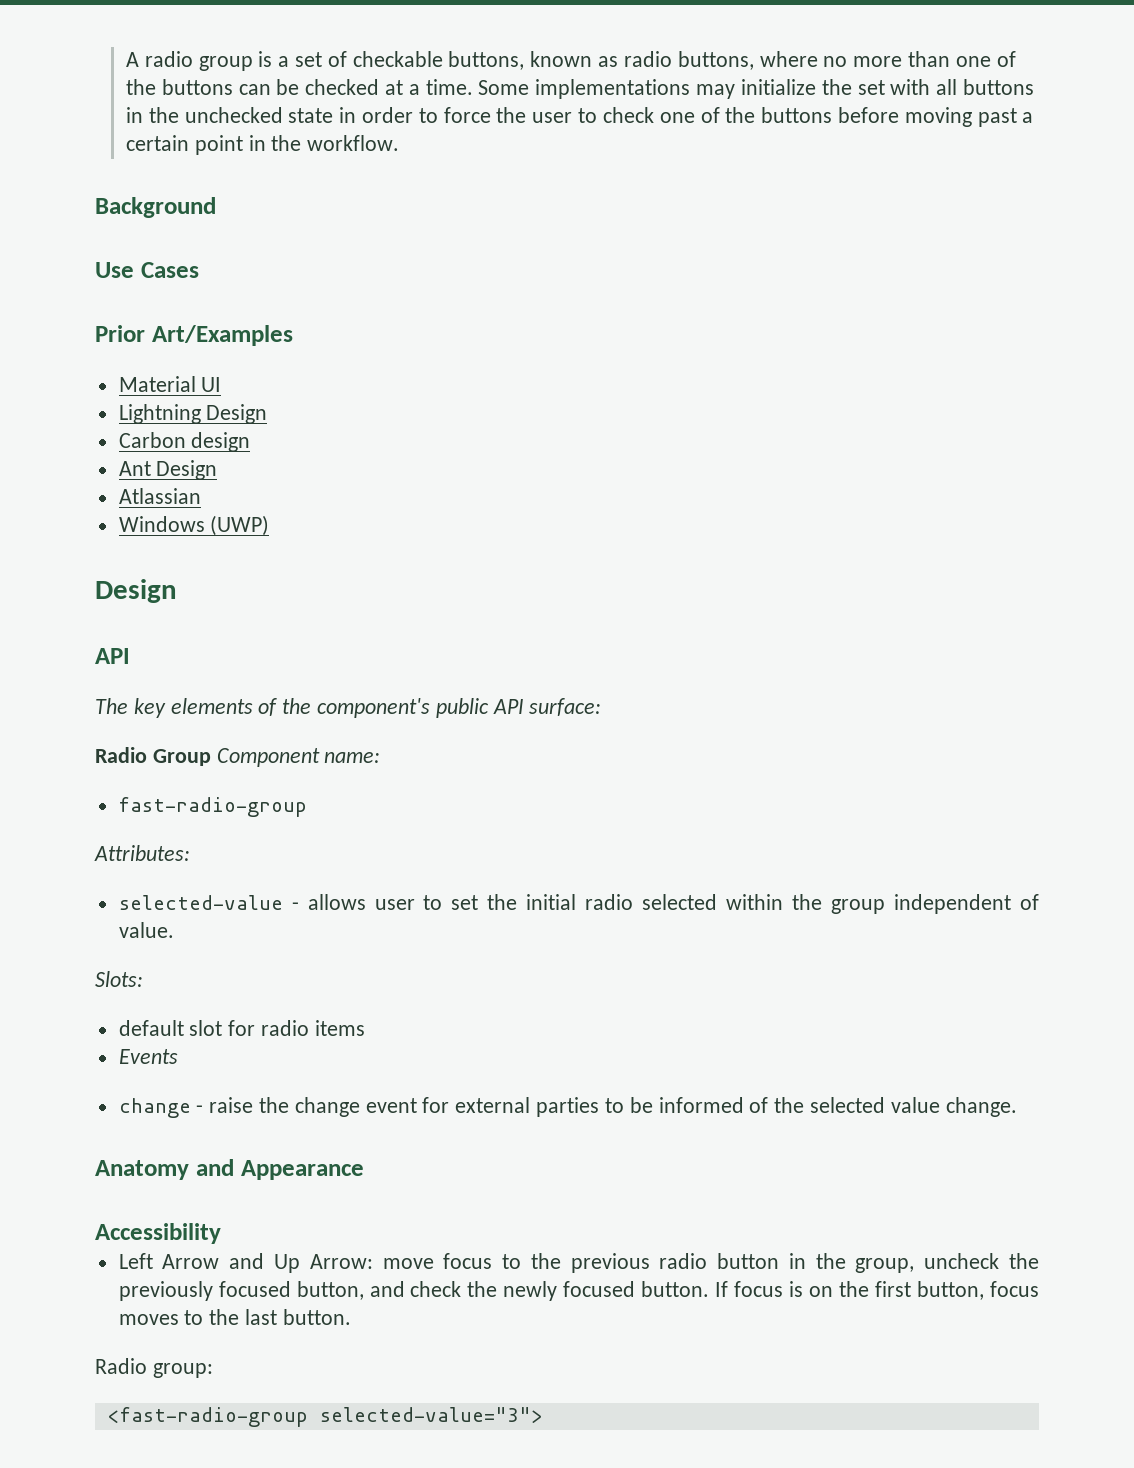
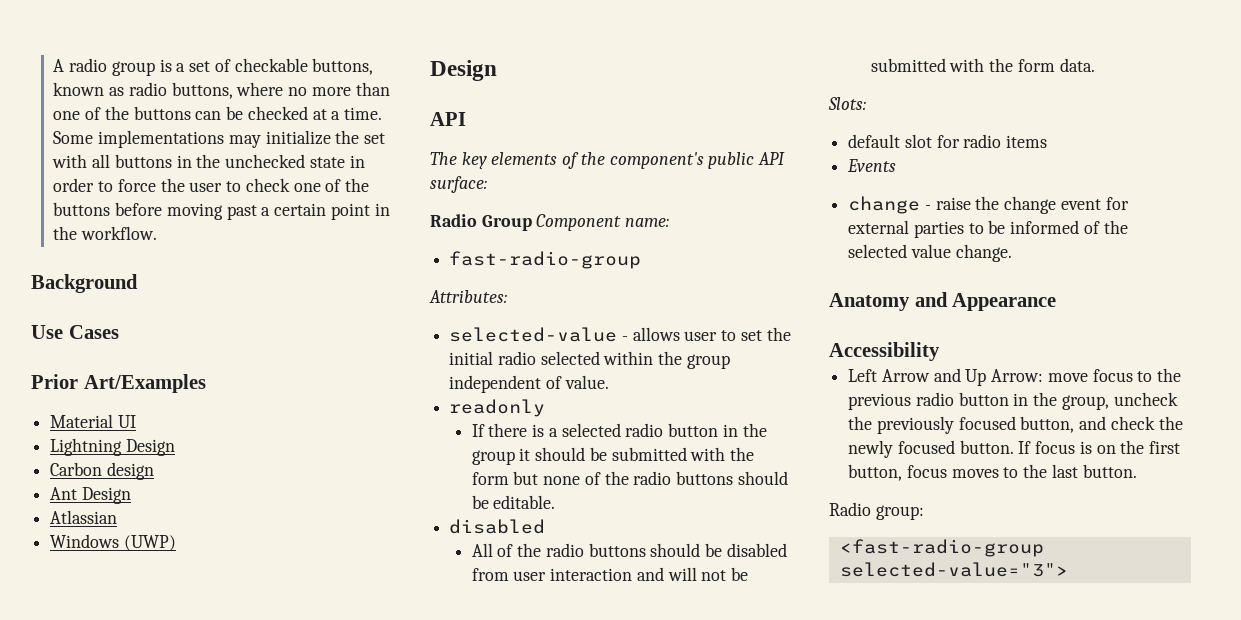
+ readonly
+ If there is a selected radio button in the group it should be submitted with the form but none of the radio buttons should be editable.
+ disabled
+ All of the radio buttons should be disabled from user interaction and will not be submitted with the form data.

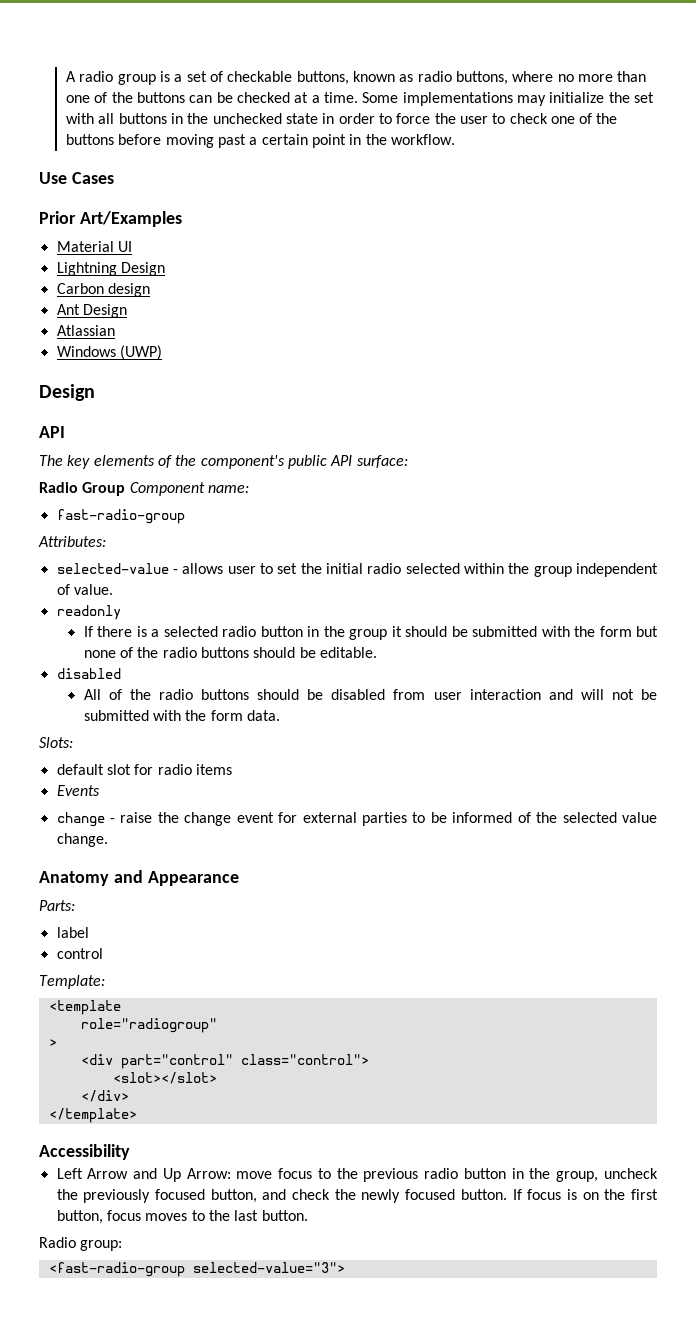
- Background
+ Parts:
+ label
+ control
+ Template:
+ <template
+ role="radiogroup"
+ >
+ <div part="control" class="control">
+ <slot></slot>
+ </div>
+ </template>

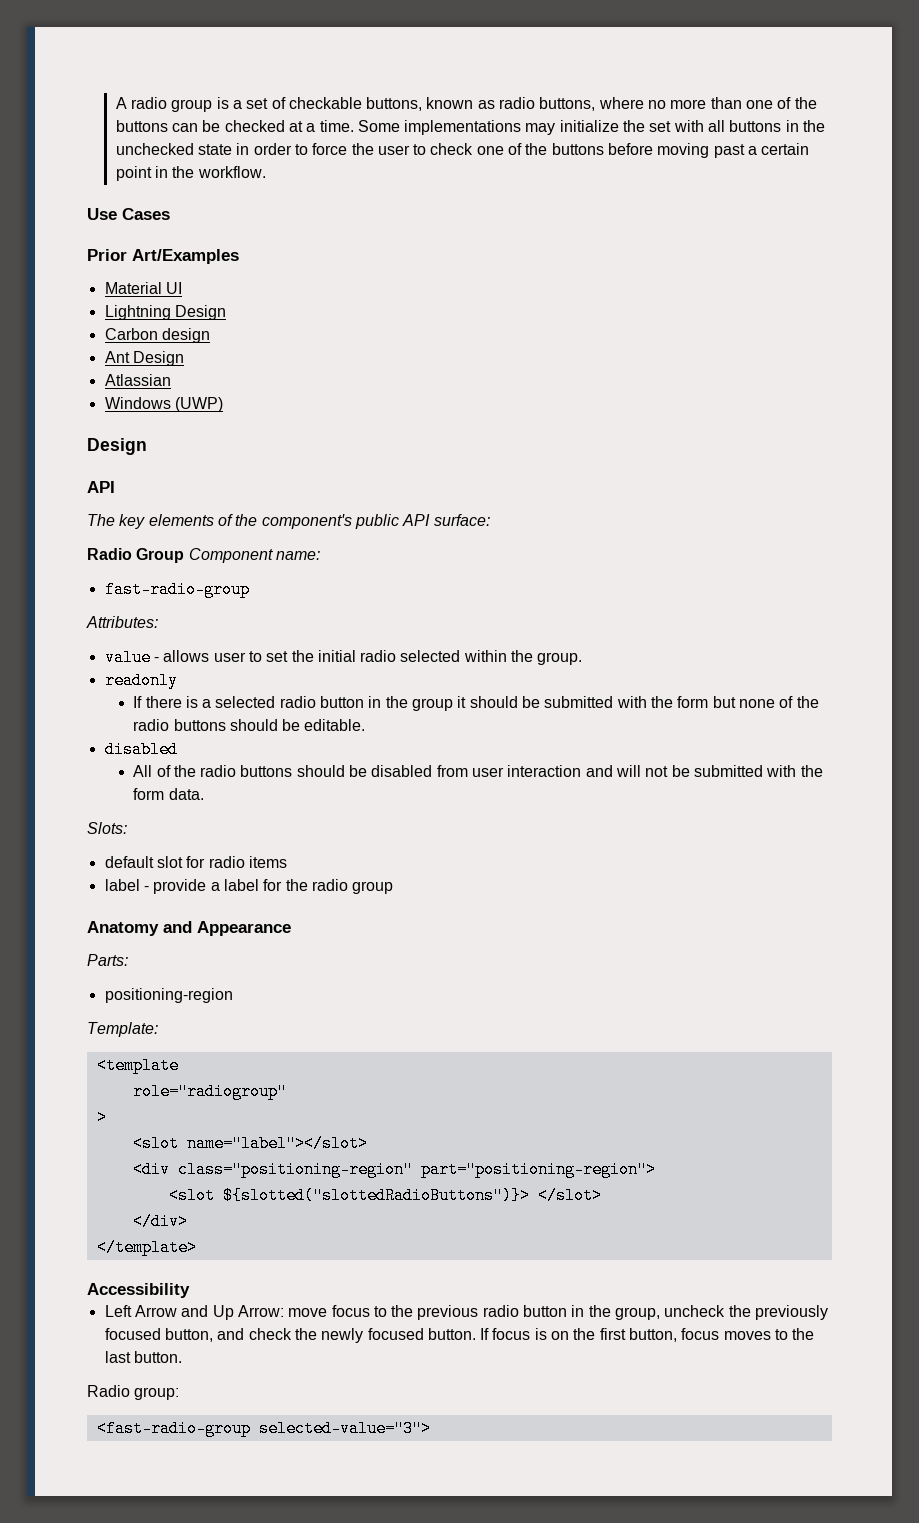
- selected-value - allows user to set the initial radio selected within the group independent of value.
+ value - allows user to set the initial radio selected within the group.
- Events
- change - raise the change event for external parties to be informed of the selected value change.
+ label - provide a label for the radio group
- label
- control
+ positioning-region
+ <slot name="label"></slot>
- <div part="control" class="control">
- <slot></slot>
+ <div class="positioning-region" part="positioning-region">
+ <slot ${slotted("slottedRadioButtons")}> </slot>

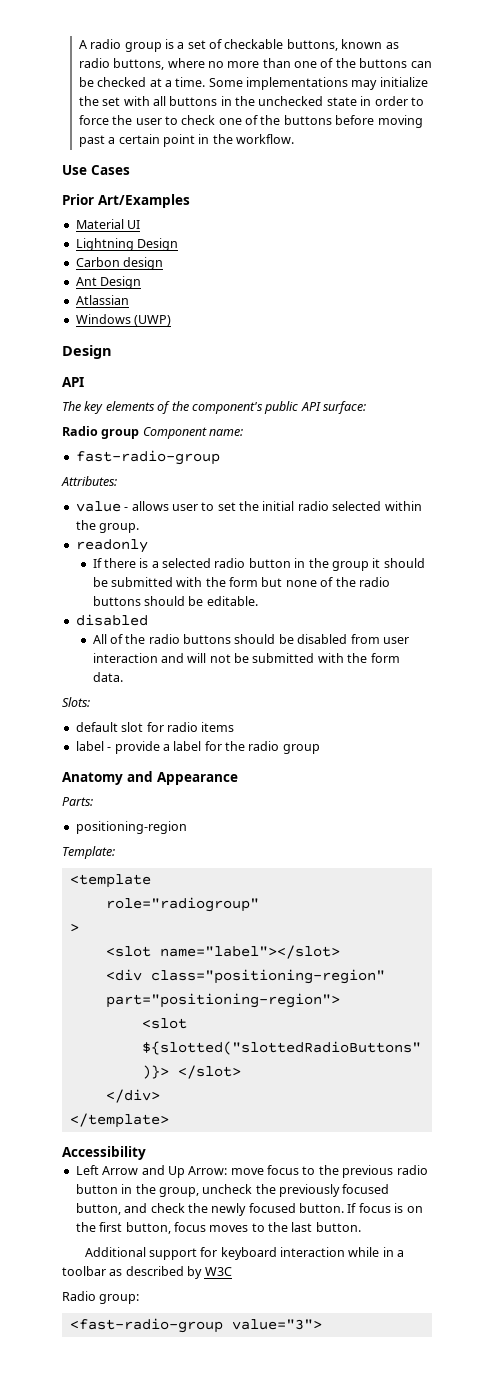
- Radio Group Component name:
+ Radio group Component name:
+ Additional support for keyboard interaction while in a toolbar as described by W3C
- <fast-radio-group selected-value="3">
+ <fast-radio-group value="3">

